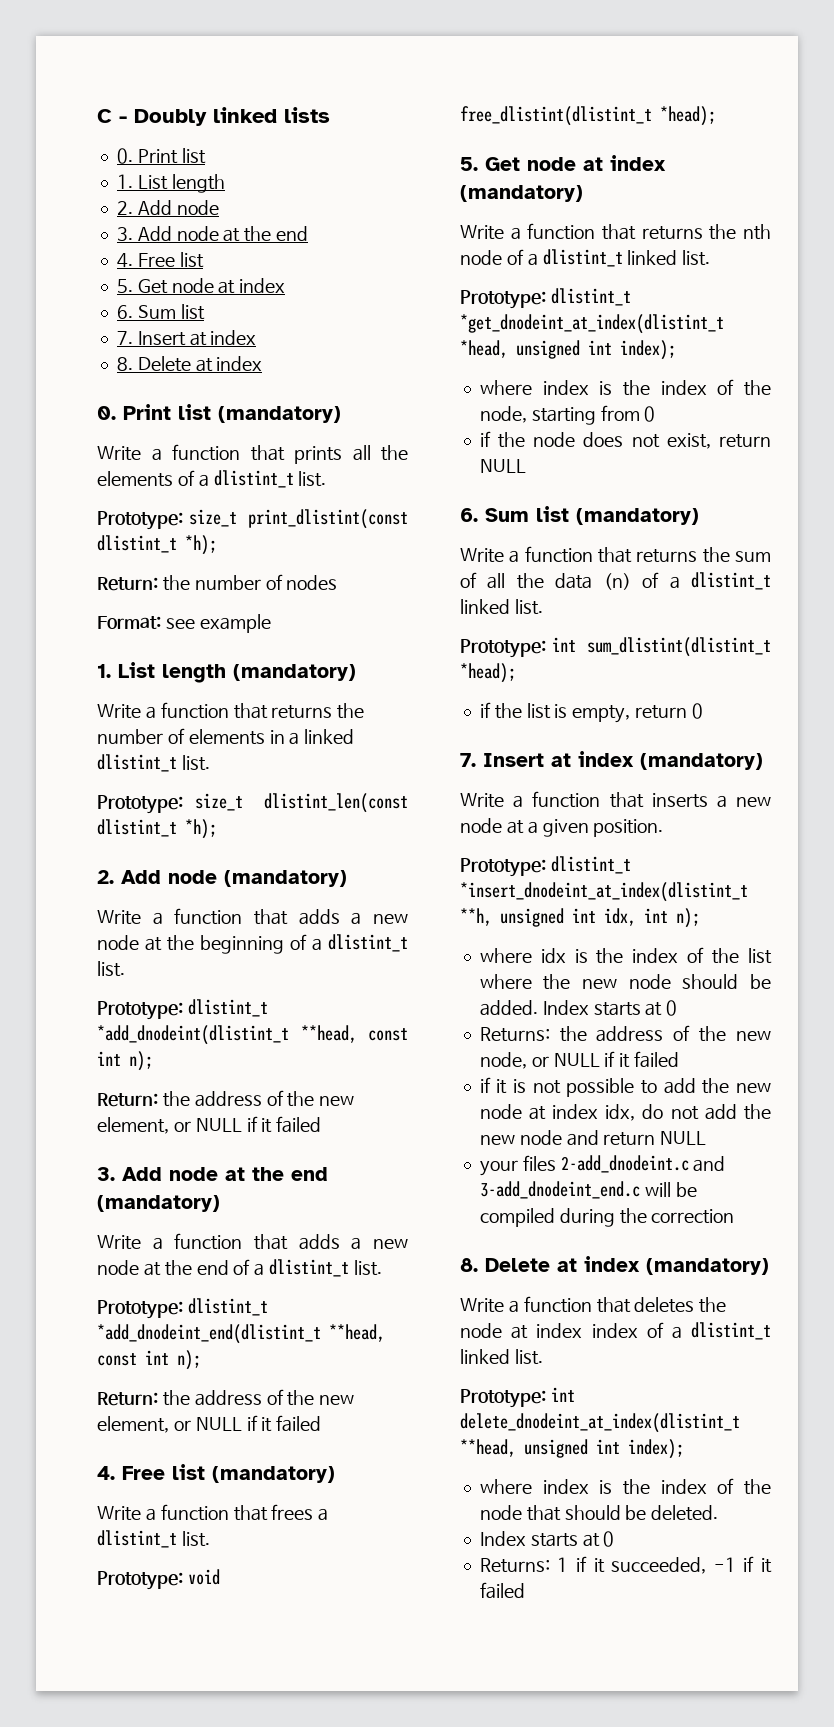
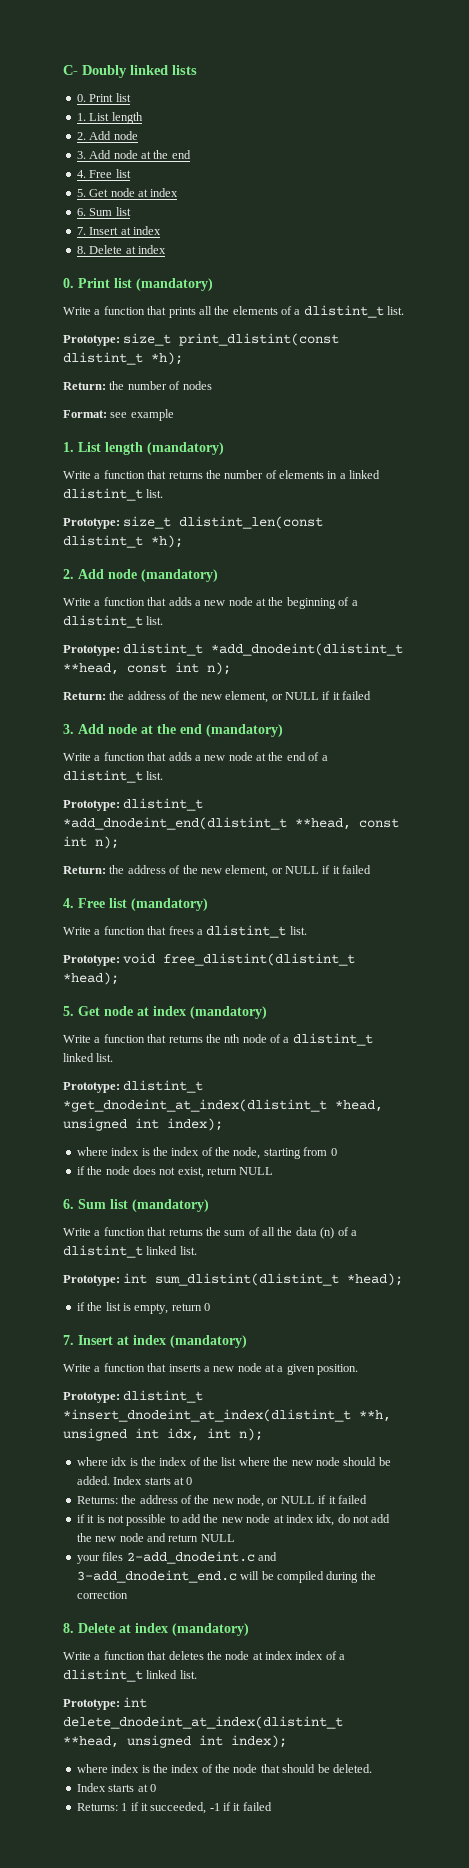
- C - Doubly linked lists
+ C- Doubly linked lists

